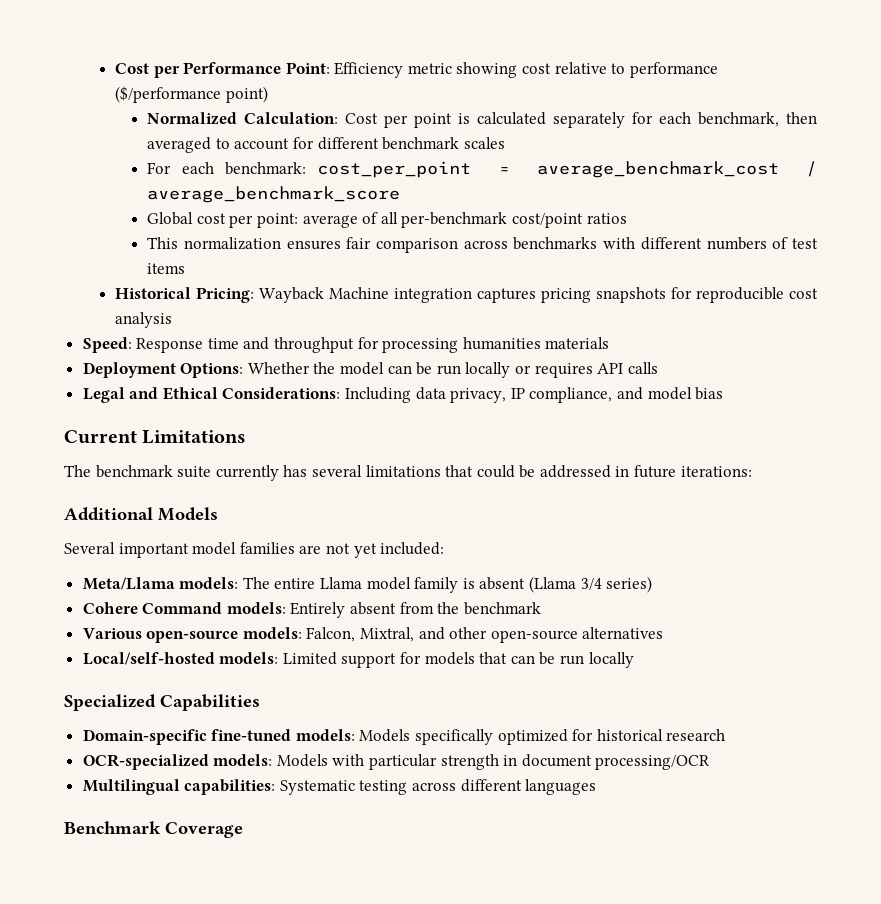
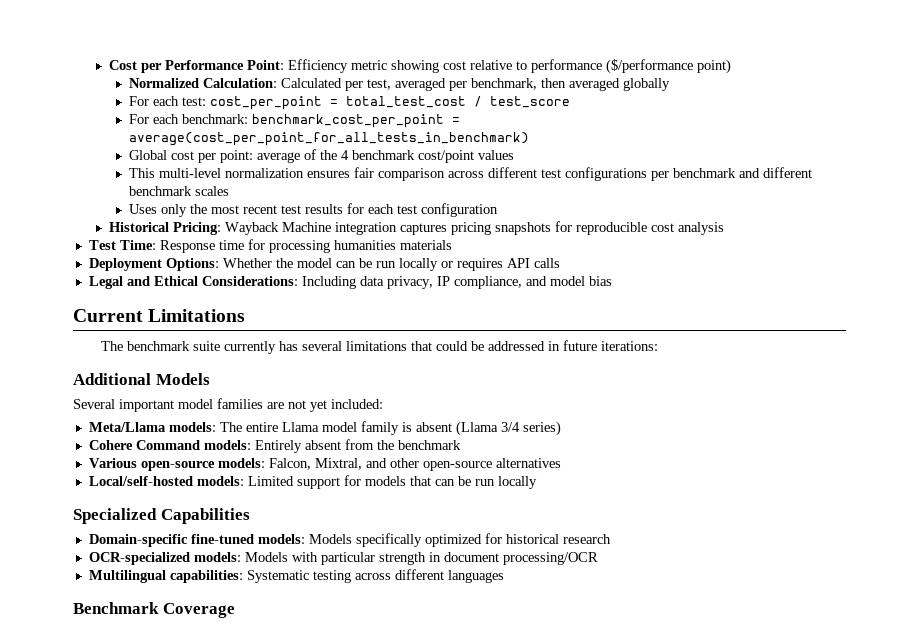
- Normalized Calculation: Cost per point is calculated separately for each benchmark, then averaged to account for different benchmark scales
- For each benchmark: cost_per_point = average_benchmark_cost / average_benchmark_score
+ Normalized Calculation: Calculated per test, averaged per benchmark, then averaged globally
+ For each test: cost_per_point = total_test_cost / test_score
+ For each benchmark: benchmark_cost_per_point = average(cost_per_point_for_all_tests_in_benchmark)
- Global cost per point: average of all per-benchmark cost/point ratios
+ Global cost per point: average of the 4 benchmark cost/point values
- This normalization ensures fair comparison across benchmarks with different numbers of test items
+ This multi-level normalization ensures fair comparison across different test configurations per benchmark and different benchmark scales
+ Uses only the most recent test results for each test configuration
- Speed: Response time and throughput for processing humanities materials
+ Test Time: Response time for processing humanities materials

